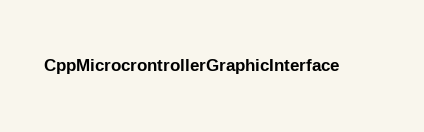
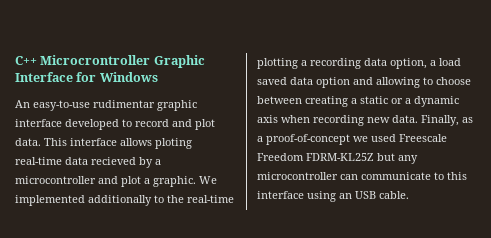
- CppMicrocrontrollerGraphicInterface
+ C++ Microcrontroller Graphic Interface for Windows
+ An easy-to-use rudimentar graphic interface developed to record and plot data. This interface allows ploting real-time data recieved by a microcontroller and plot a graphic. We implemented additionally to the real-time plotting a recording data option, a load saved data option and allowing to choose between creating a static or a dynamic axis when recording new data. Finally, as a proof-of-concept we used Freescale Freedom FDRM-KL25Z but any microcontroller can communicate to this interface using an USB cable.

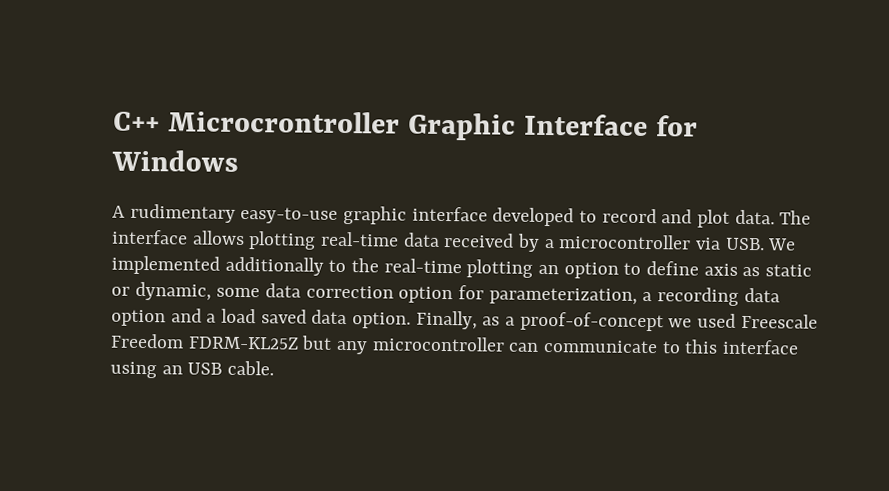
- An easy-to-use rudimentar graphic interface developed to record and plot data.
+ A rudimentary easy-to-use graphic interface developed to record and plot data.
- This interface allows ploting real-time data recieved by a microcontroller and plot a graphic. We implemented additionally to the real-time plotting a recording data option, a load saved data option and allowing to choose between creating a static or a dynamic axis when recording new data.
+ The interface allows plotting real-time data received by a microcontroller via USB. We implemented additionally to the real-time plotting an option to define axis as static or dynamic, some data correction option for parameterization, a recording data option and a load saved data option.

